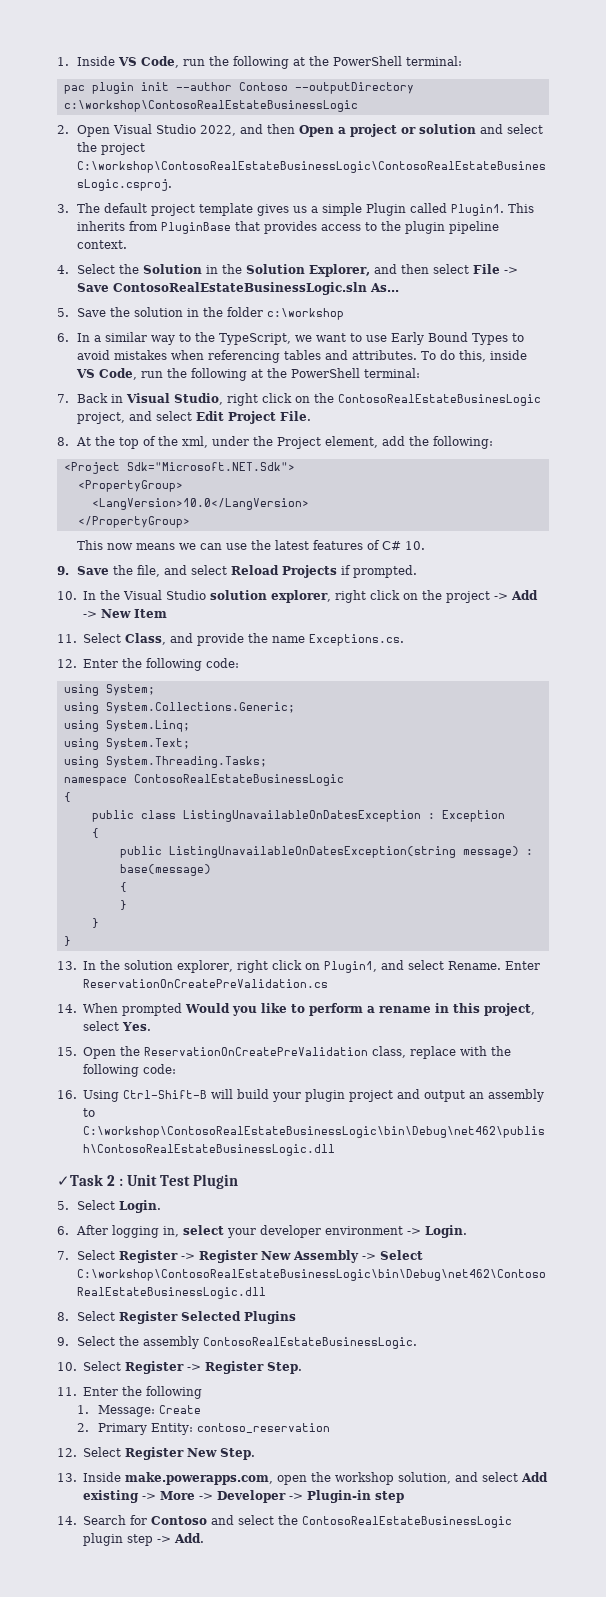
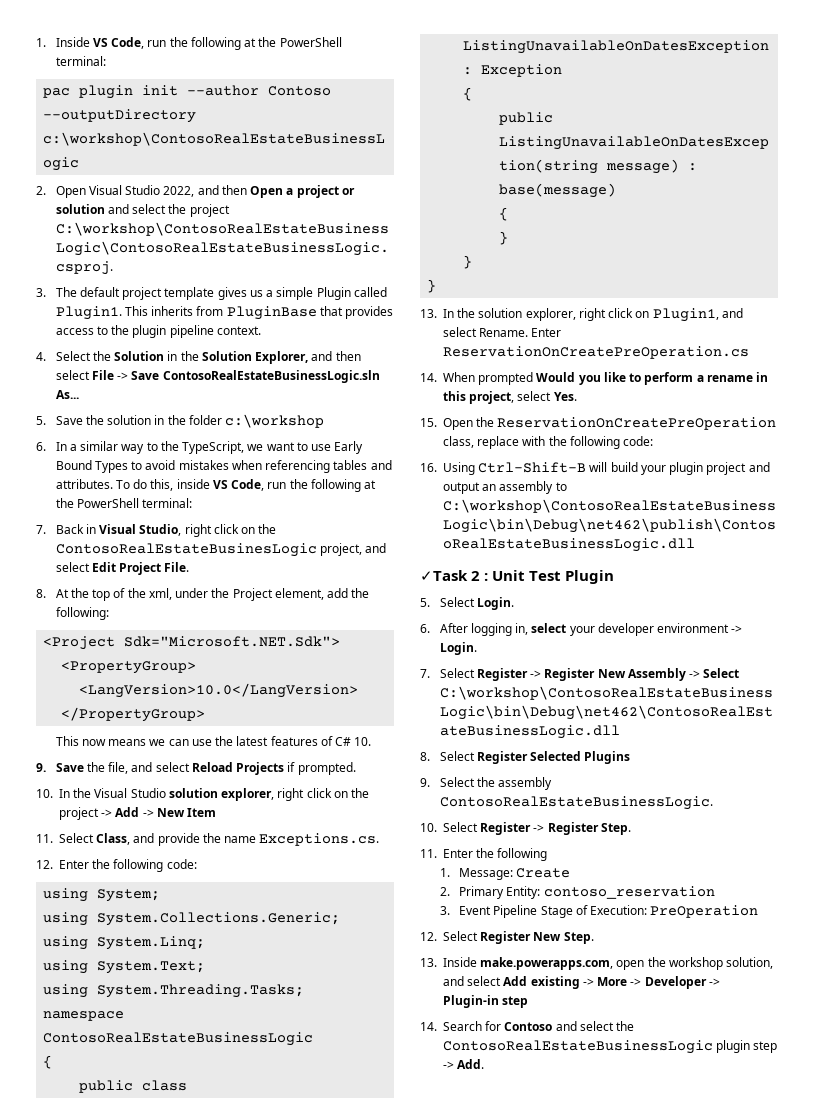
- Enter ReservationOnCreatePreValidation.cs
+ Enter ReservationOnCreatePreOperation.cs
- 15. Open the ReservationOnCreatePreValidation class, replace with the following code:
+ 15. Open the ReservationOnCreatePreOperation class, replace with the following code:
+ 3. Event Pipeline Stage of Execution: PreOperation

